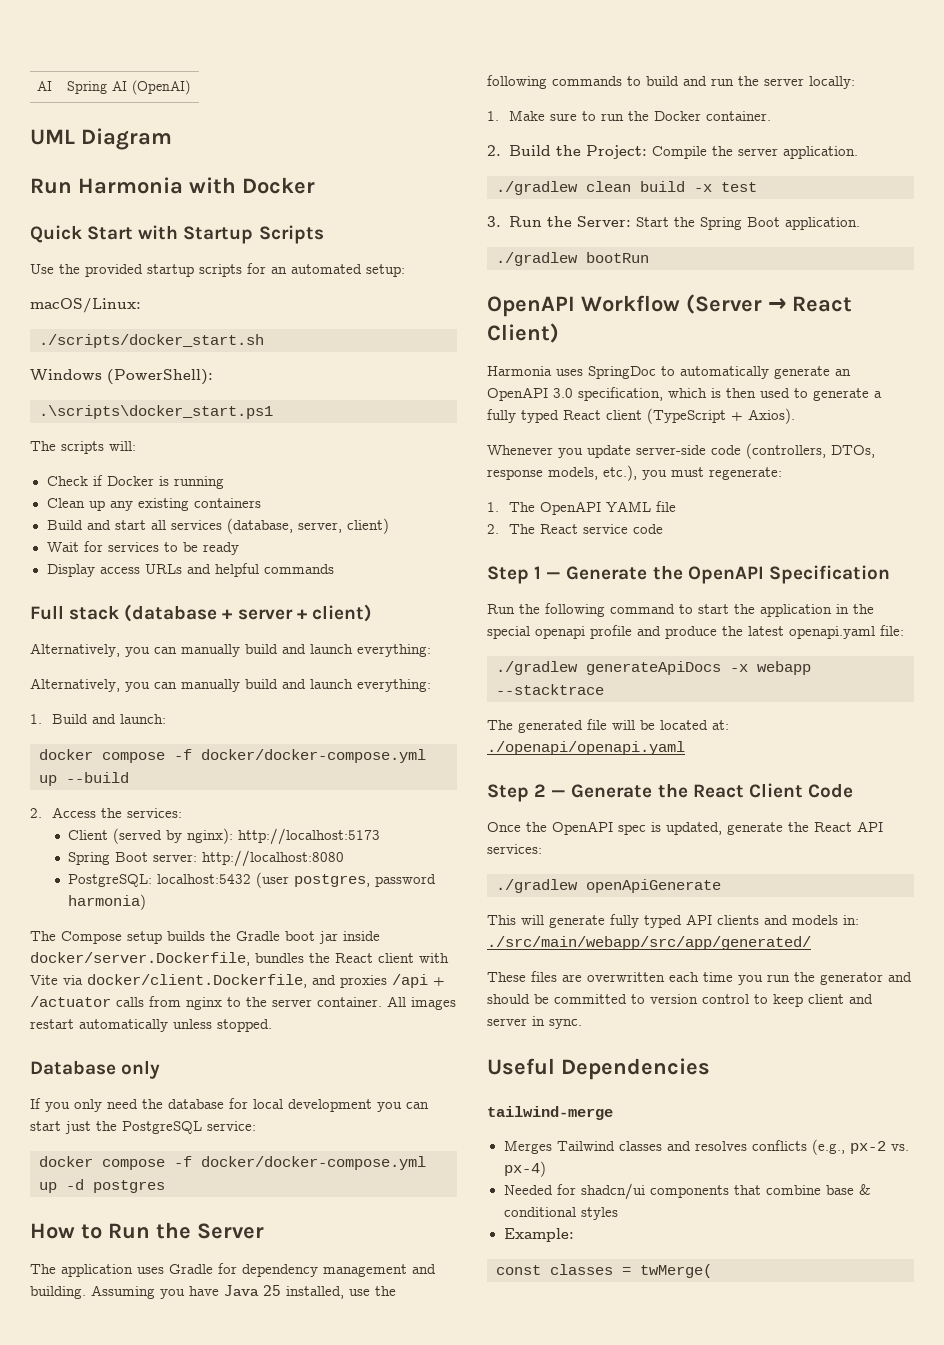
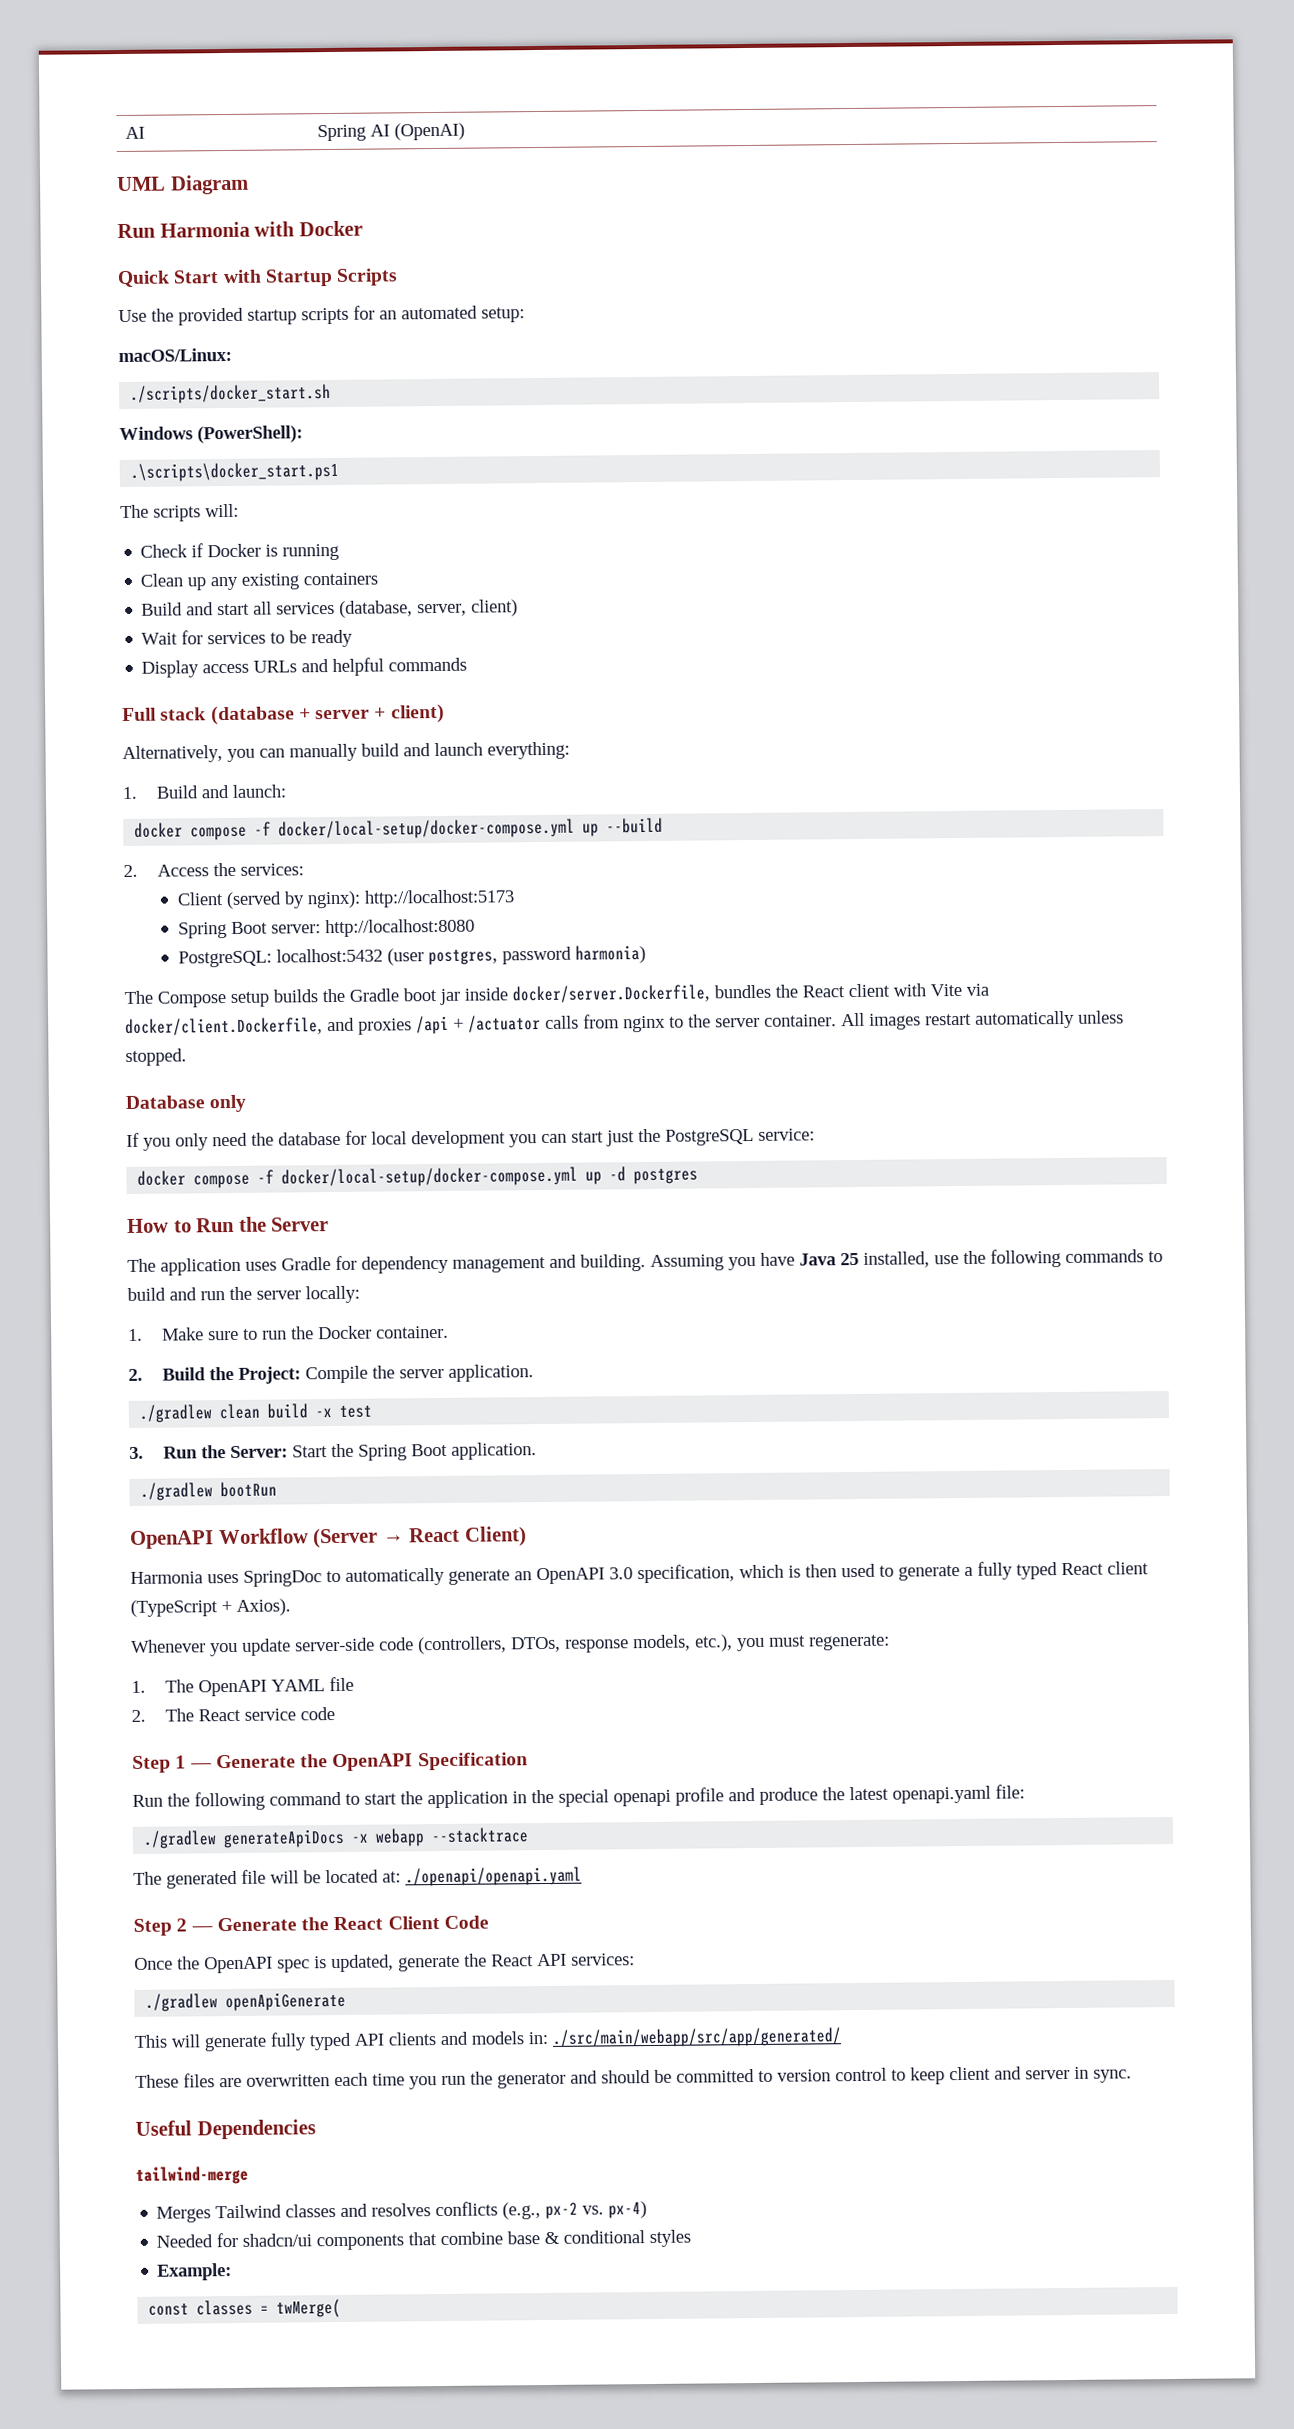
  Full stack (database + server + client)
- Alternatively, you can manually build and launch everything:
- docker compose -f docker/docker-compose.yml up --build
+ docker compose -f docker/local-setup/docker-compose.yml up --build
- docker compose -f docker/docker-compose.yml up -d postgres
+ docker compose -f docker/local-setup/docker-compose.yml up -d postgres

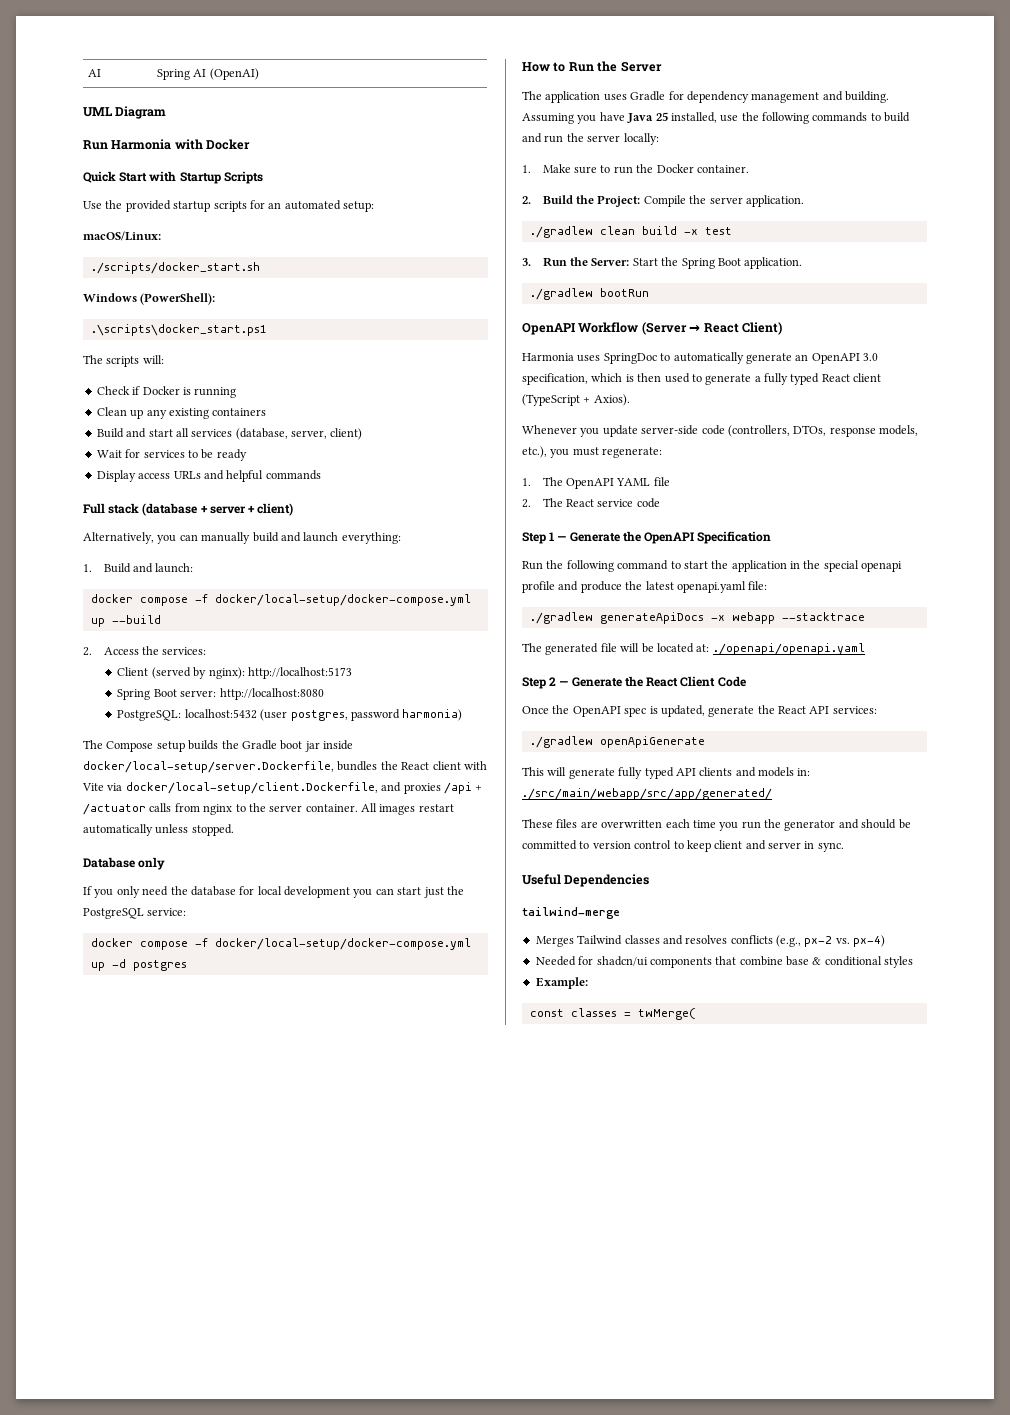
- The Compose setup builds the Gradle boot jar inside docker/server.Dockerfile, bundles the React client with Vite via docker/client.Dockerfile, and proxies /api + /actuator calls from nginx to the server container.
+ The Compose setup builds the Gradle boot jar inside docker/local-setup/server.Dockerfile, bundles the React client with Vite via docker/local-setup/client.Dockerfile, and proxies /api + /actuator calls from nginx to the server container.

